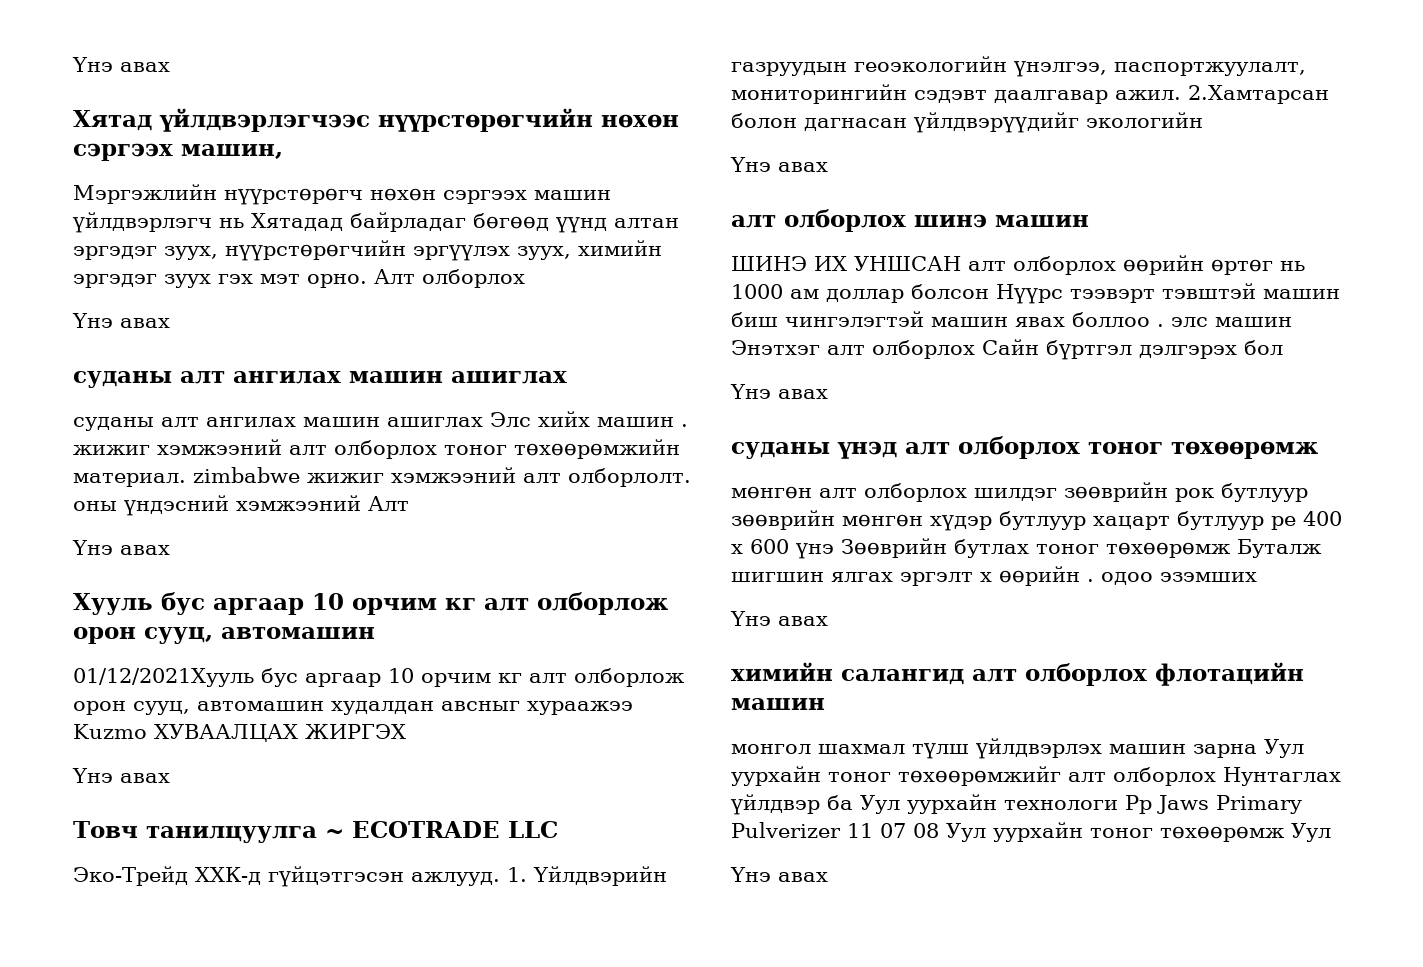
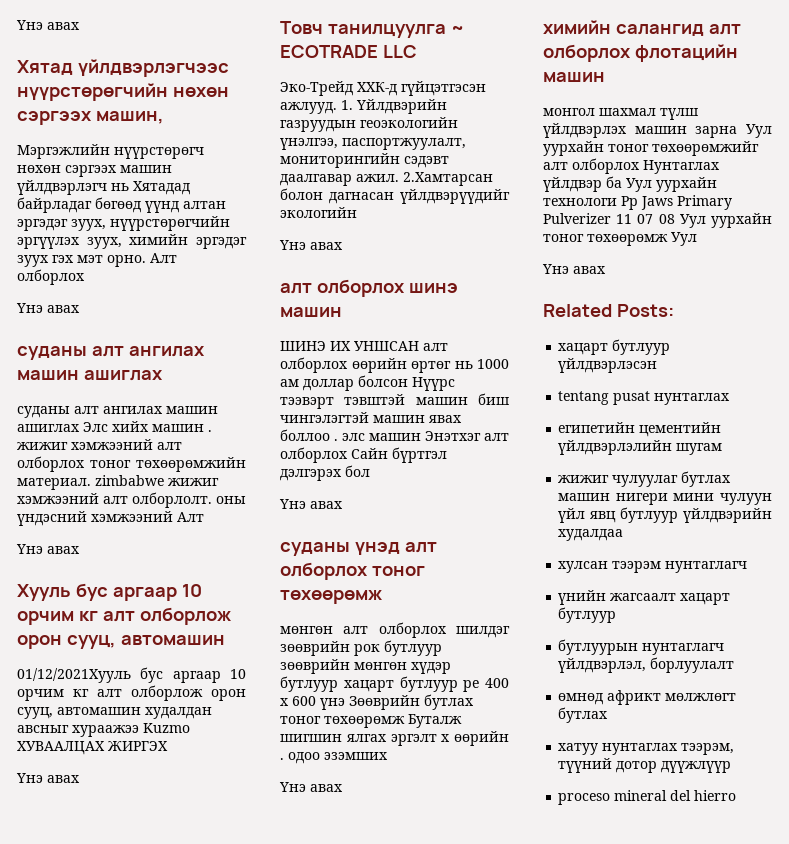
+ Related Posts:
+ хацарт бутлуур үйлдвэрлэсэн
+ tentang pusat нунтаглах
+ египетийн цементийн үйлдвэрлэлийн шугам
+ жижиг чулуулаг бутлах машин нигери мини чулуун үйл явц бутлуур үйлдвэрийн худалдаа
+ хулсан тээрэм нунтаглагч
+ үнийн жагсаалт хацарт бутлуур
+ бутлуурын нунтаглагч үйлдвэрлэл, борлуулалт
+ өмнөд африкт мөлжлөгт бутлах
+ хатуу нунтаглах тээрэм, түүний дотор дүүжлүүр
+ proceso mineral del hierro

